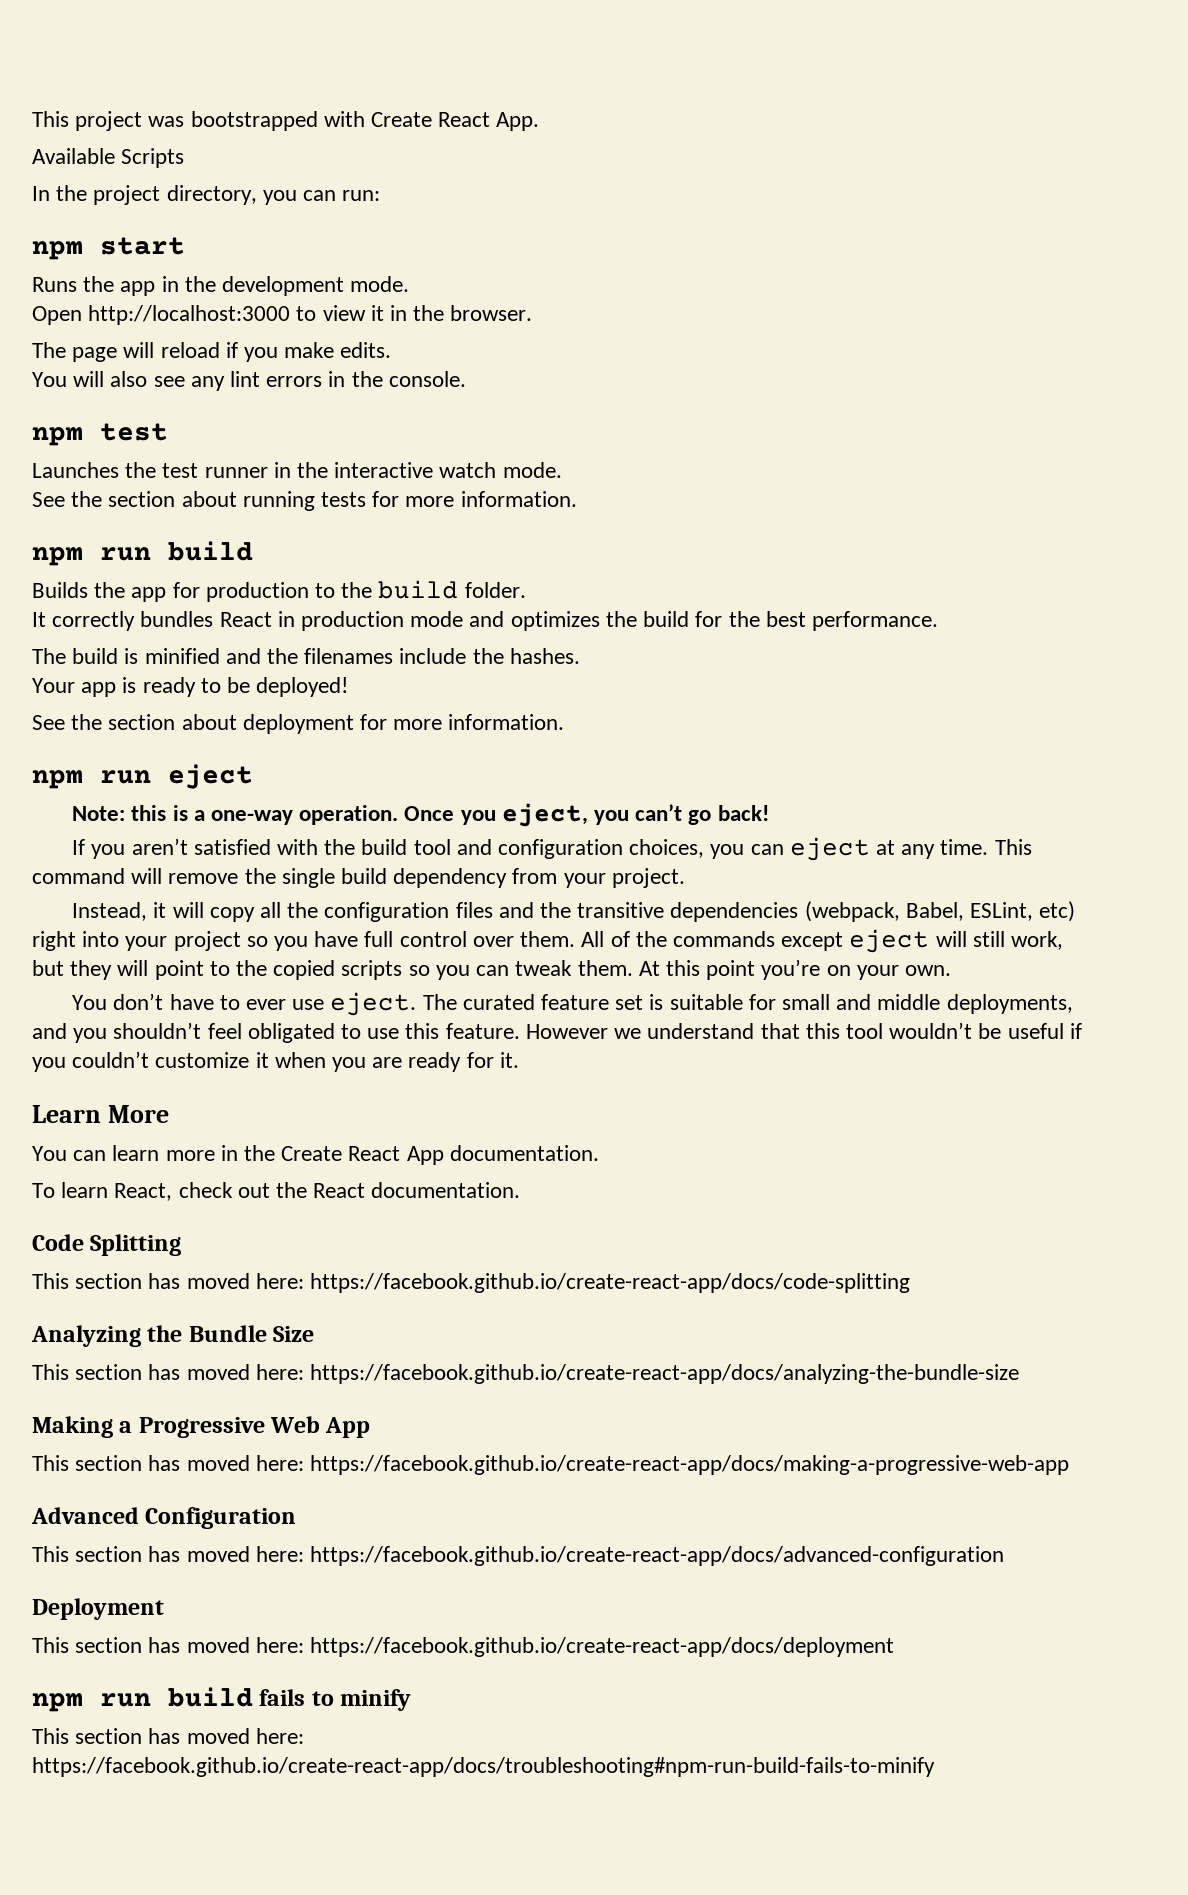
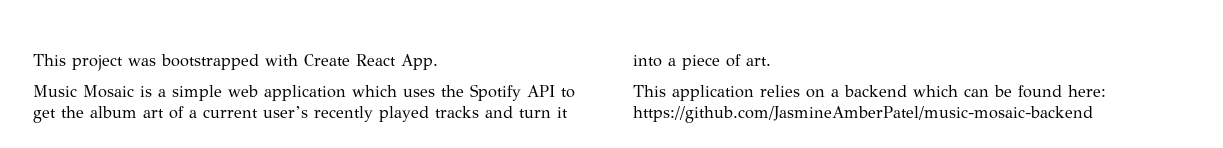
- Available Scripts
- In the project directory, you can run:
- npm start
- Runs the app in the development mode.
- Open http://localhost:3000 to view it in the browser.
- The page will reload if you make edits.
- You will also see any lint errors in the console.
- npm test
- Launches the test runner in the interactive watch mode.
- See the section about running tests for more information.
- npm run build
- Builds the app for production to the build folder.
- It correctly bundles React in production mode and optimizes the build for the best performance.
- The build is minified and the filenames include the hashes.
- Your app is ready to be deployed!
- See the section about deployment for more information.
- npm run eject
- Note: this is a one-way operation. Once you eject, you can’t go back!
- If you aren’t satisfied with the build tool and configuration choices, you can eject at any time. This command will remove the single build dependency from your project.
- Instead, it will copy all the configuration files and the transitive dependencies (webpack, Babel, ESLint, etc) right into your project so you have full control over them. All of the commands except eject will still work, but they will point to the copied scripts so you can tweak them. At this point you’re on your own.
- You don’t have to ever use eject. The curated feature set is suitable for small and middle deployments, and you shouldn’t feel obligated to use this feature. However we understand that this tool wouldn’t be useful if you couldn’t customize it when you are ready for it.
- Learn More
- You can learn more in the Create React App documentation.
- To learn React, check out the React documentation.
- Code Splitting
- This section has moved here: https://facebook.github.io/create-react-app/docs/code-splitting
- Analyzing the Bundle Size
- This section has moved here: https://facebook.github.io/create-react-app/docs/analyzing-the-bundle-size
- Making a Progressive Web App
- This section has moved here: https://facebook.github.io/create-react-app/docs/making-a-progressive-web-app
- Advanced Configuration
- This section has moved here: https://facebook.github.io/create-react-app/docs/advanced-configuration
- Deployment
- This section has moved here: https://facebook.github.io/create-react-app/docs/deployment
- npm run build fails to minify
- This section has moved here: https://facebook.github.io/create-react-app/docs/troubleshooting#npm-run-build-fails-to-minify
+ Music Mosaic is a simple web application which uses the Spotify API to get the album art of a current user’s recently played tracks and turn it into a piece of art.
+ This application relies on a backend which can be found here: https://github.com/JasmineAmberPatel/music-mosaic-backend

